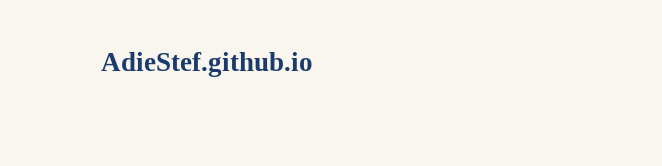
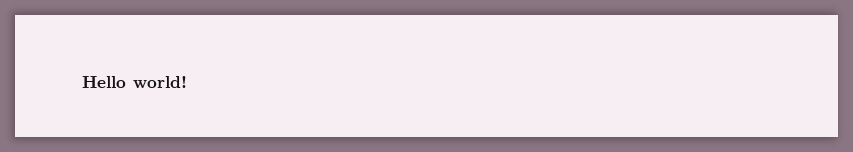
- AdieStef.github.io
+ Hello world!

